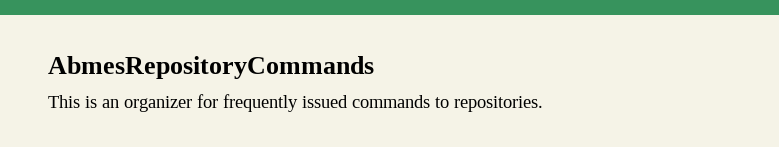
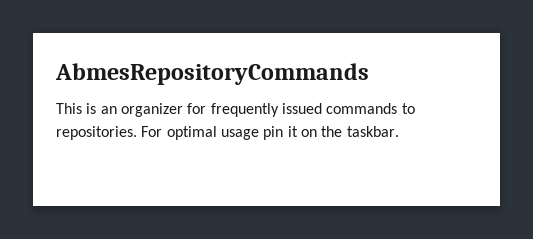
+ For optimal usage pin it on the taskbar.

